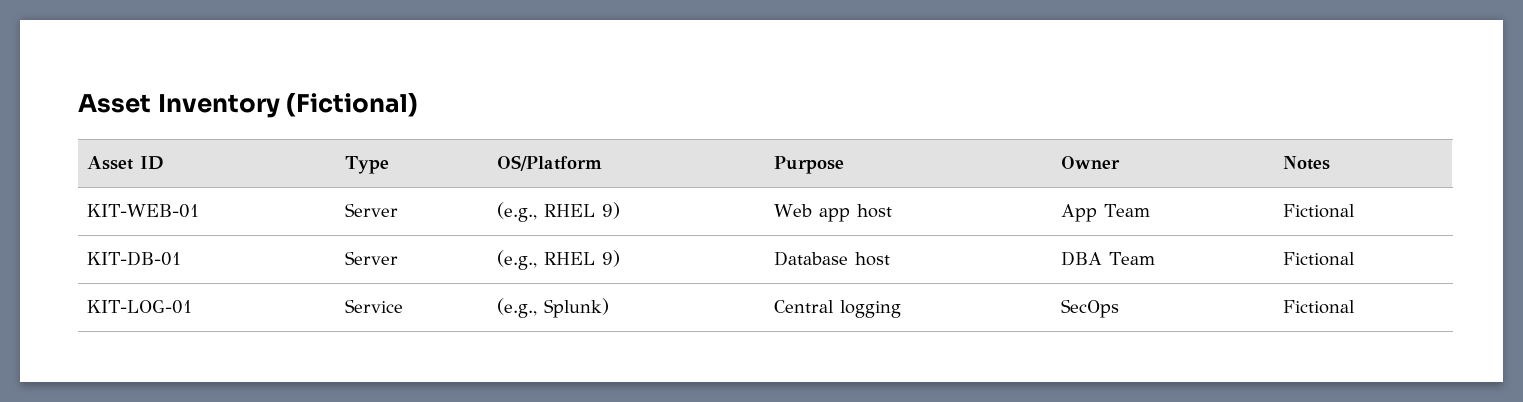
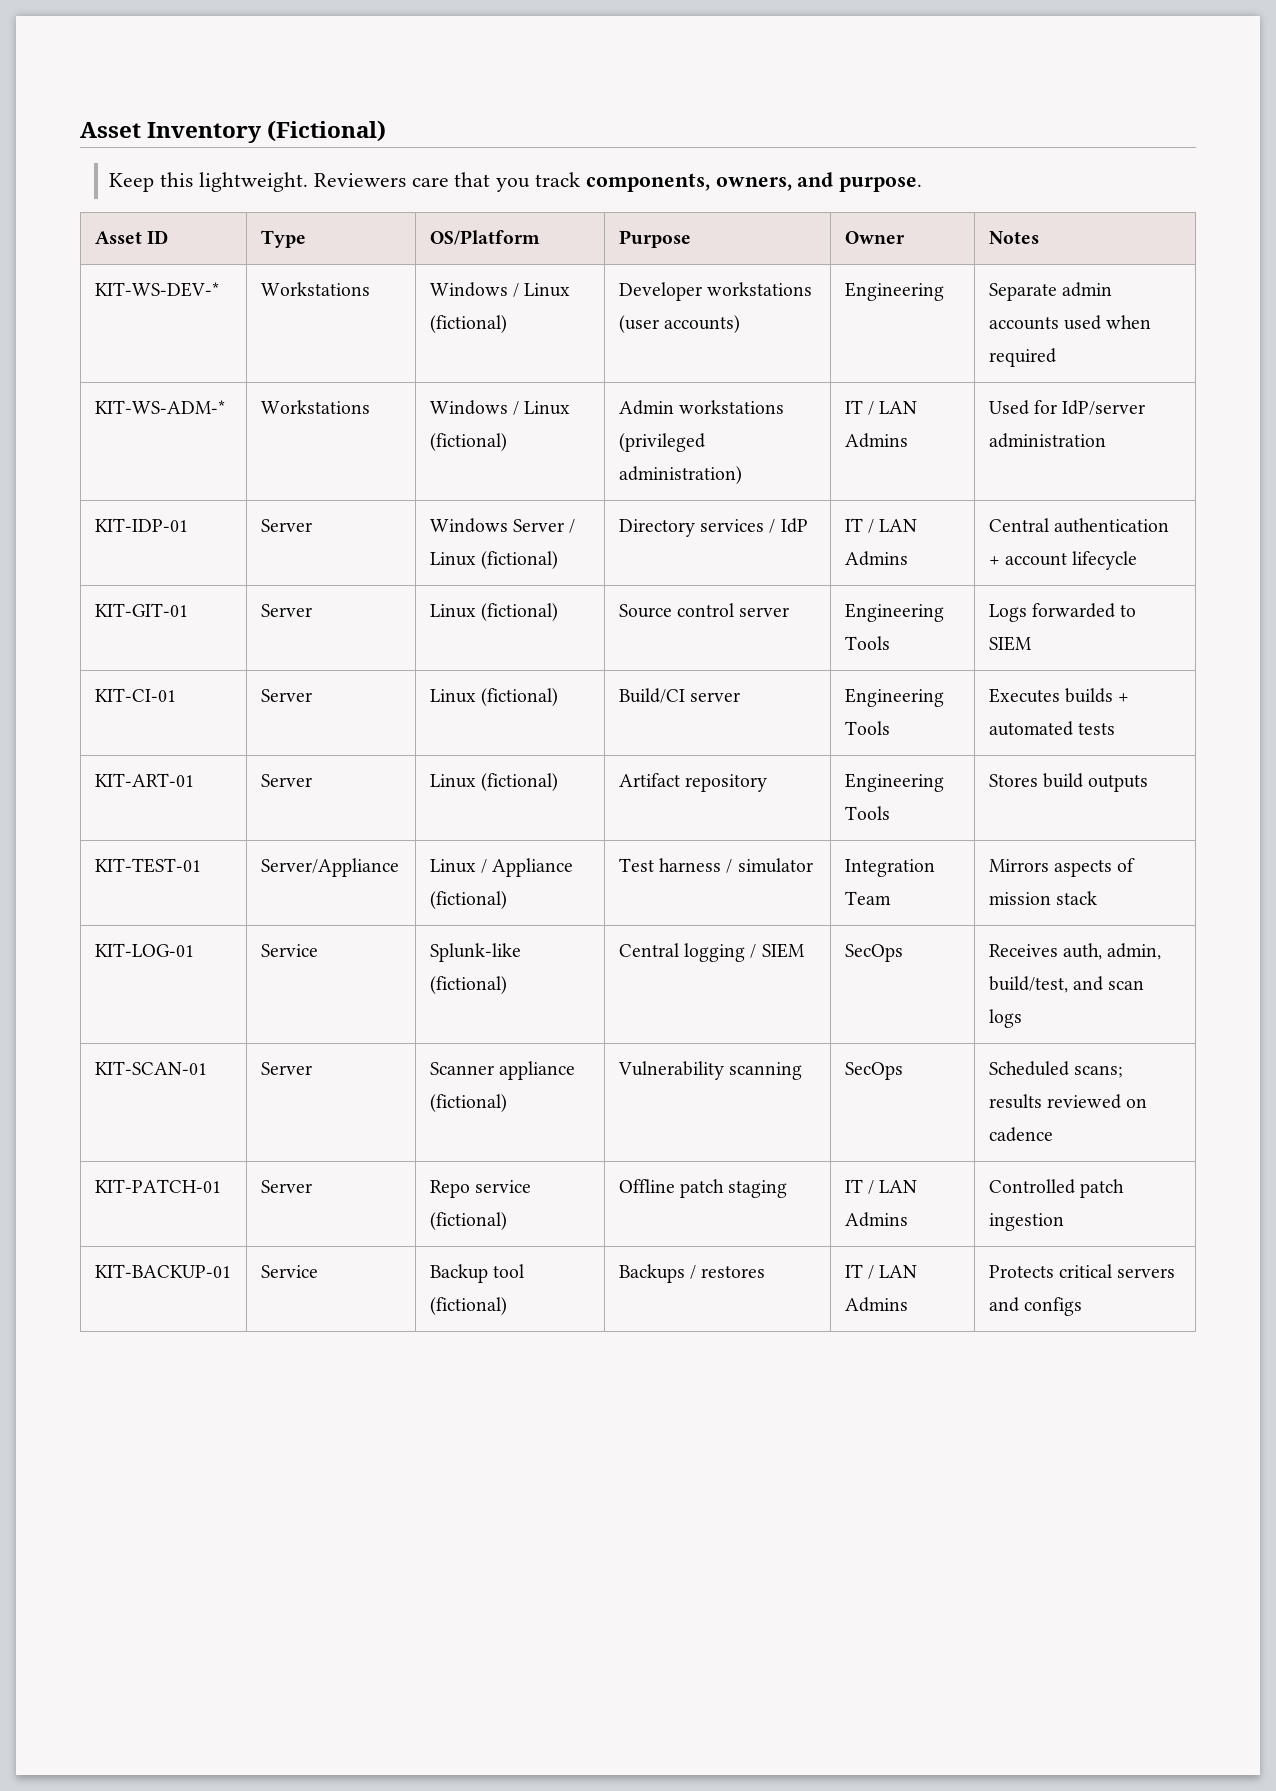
+ Keep this lightweight. Reviewers care that you track components, owners, and purpose.
- KIT-WEB-01 | Server | (e.g., RHEL 9) | Web app host | App Team | Fictional
- KIT-DB-01 | Server | (e.g., RHEL 9) | Database host | DBA Team | Fictional
+ KIT-WS-DEV-* | Workstations | Windows / Linux (fictional) | Developer workstations (user accounts) | Engineering | Separate admin accounts used when required
+ KIT-WS-ADM-* | Workstations | Windows / Linux (fictional) | Admin workstations (privileged administration) | IT / LAN Admins | Used for IdP/server administration
+ KIT-IDP-01 | Server | Windows Server / Linux (fictional) | Directory services / IdP | IT / LAN Admins | Central authentication + account lifecycle
+ KIT-GIT-01 | Server | Linux (fictional) | Source control server | Engineering Tools | Logs forwarded to SIEM
+ KIT-CI-01 | Server | Linux (fictional) | Build/CI server | Engineering Tools | Executes builds + automated tests
+ KIT-ART-01 | Server | Linux (fictional) | Artifact repository | Engineering Tools | Stores build outputs
+ KIT-TEST-01 | Server/Appliance | Linux / Appliance (fictional) | Test harness / simulator | Integration Team | Mirrors aspects of mission stack
- KIT-LOG-01 | Service | (e.g., Splunk) | Central logging | SecOps | Fictional
+ KIT-LOG-01 | Service | Splunk-like (fictional) | Central logging / SIEM | SecOps | Receives auth, admin, build/test, and scan logs
+ KIT-SCAN-01 | Server | Scanner appliance (fictional) | Vulnerability scanning | SecOps | Scheduled scans; results reviewed on cadence
+ KIT-PATCH-01 | Server | Repo service (fictional) | Offline patch staging | IT / LAN Admins | Controlled patch ingestion
+ KIT-BACKUP-01 | Service | Backup tool (fictional) | Backups / restores | IT / LAN Admins | Protects critical servers and configs

